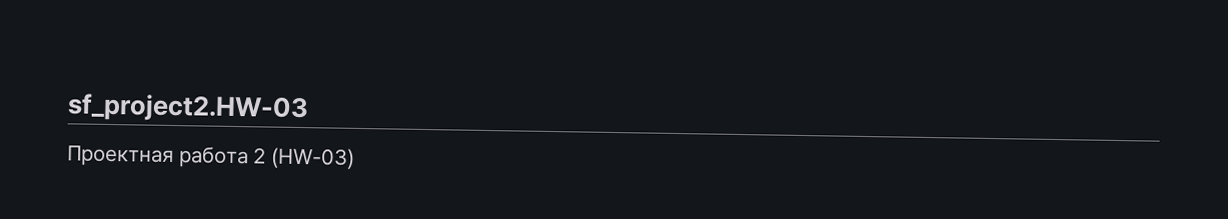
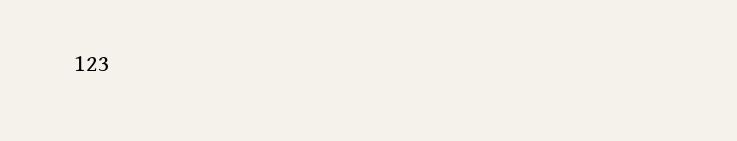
- sf_project2.HW-03
- Проектная работа 2 (HW-03)
+ 123

